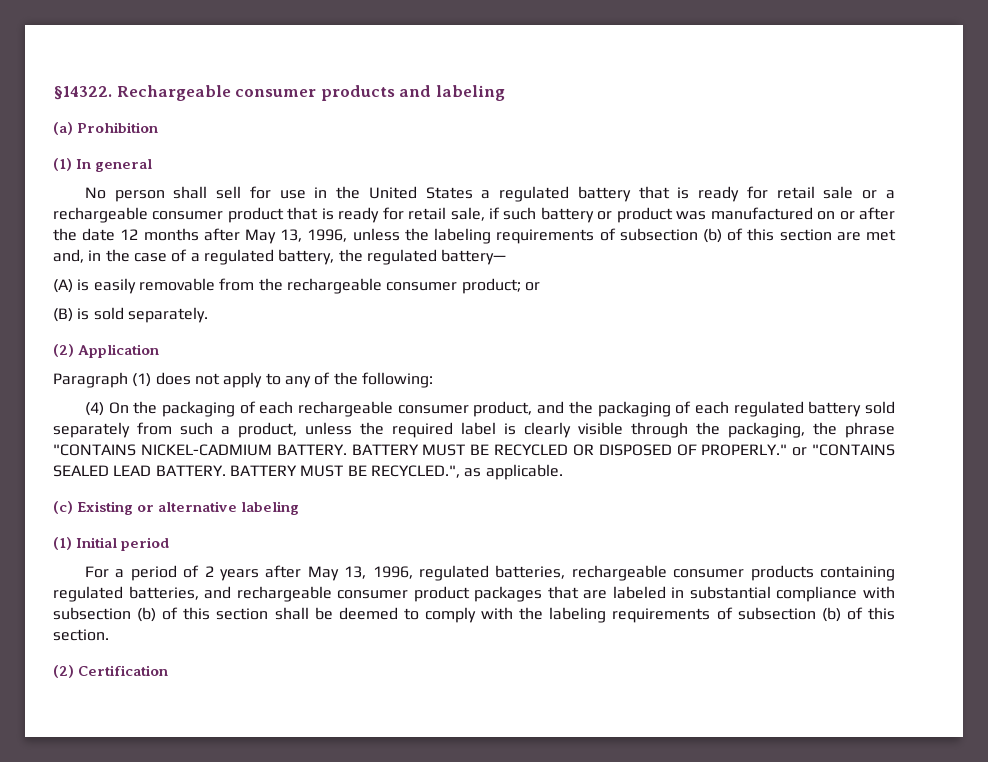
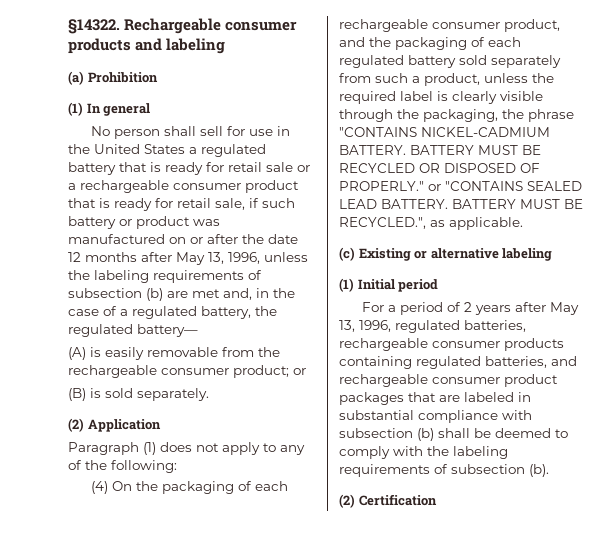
- No person shall sell for use in the United States a regulated battery that is ready for retail sale or a rechargeable consumer product that is ready for retail sale, if such battery or product was manufactured on or after the date 12 months after May 13, 1996, unless the labeling requirements of subsection (b) of this section are met and, in the case of a regulated battery, the regulated battery—
+ No person shall sell for use in the United States a regulated battery that is ready for retail sale or a rechargeable consumer product that is ready for retail sale, if such battery or product was manufactured on or after the date 12 months after May 13, 1996, unless the labeling requirements of subsection (b) are met and, in the case of a regulated battery, the regulated battery—
- For a period of 2 years after May 13, 1996, regulated batteries, rechargeable consumer products containing regulated batteries, and rechargeable consumer product packages that are labeled in substantial compliance with subsection (b) of this section shall be deemed to comply with the labeling requirements of subsection (b) of this section.
+ For a period of 2 years after May 13, 1996, regulated batteries, rechargeable consumer products containing regulated batteries, and rechargeable consumer product packages that are labeled in substantial compliance with subsection (b) shall be deemed to comply with the labeling requirements of subsection (b).

